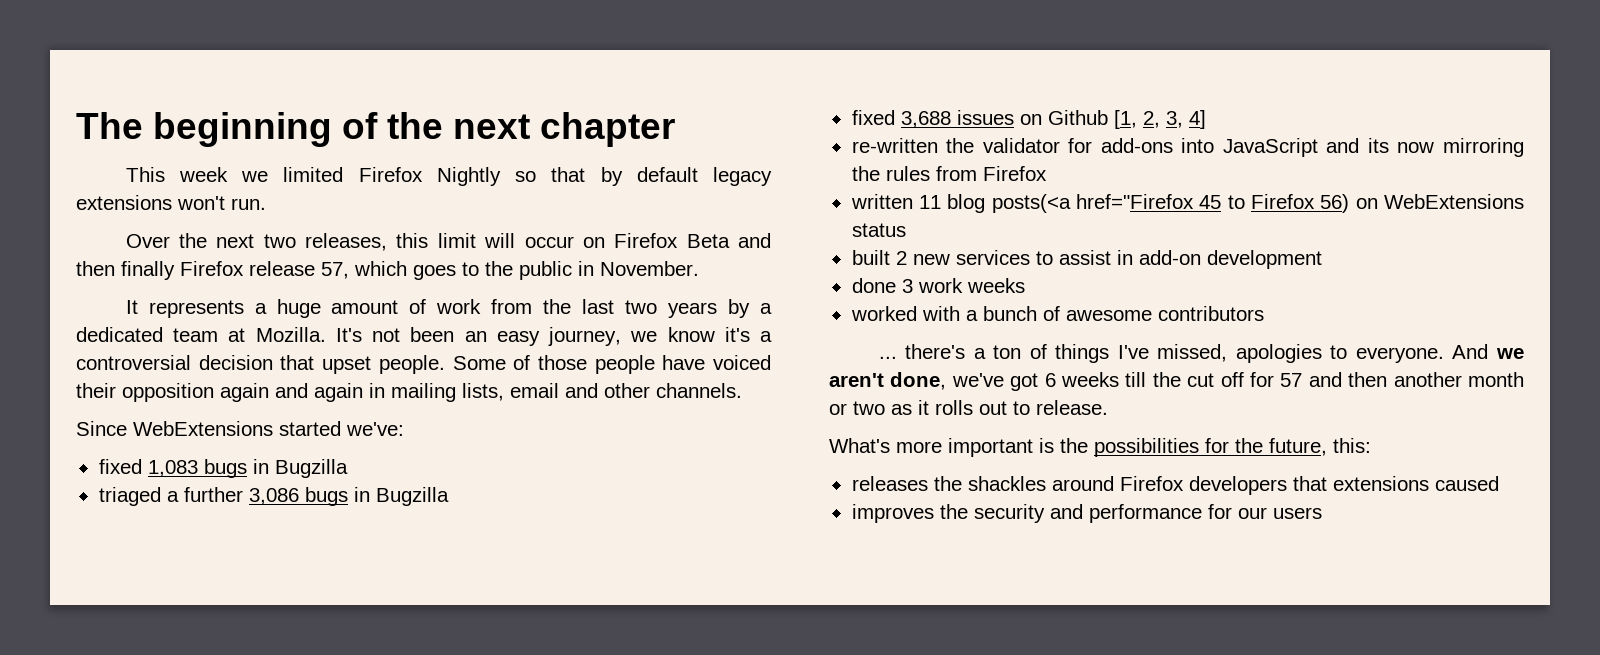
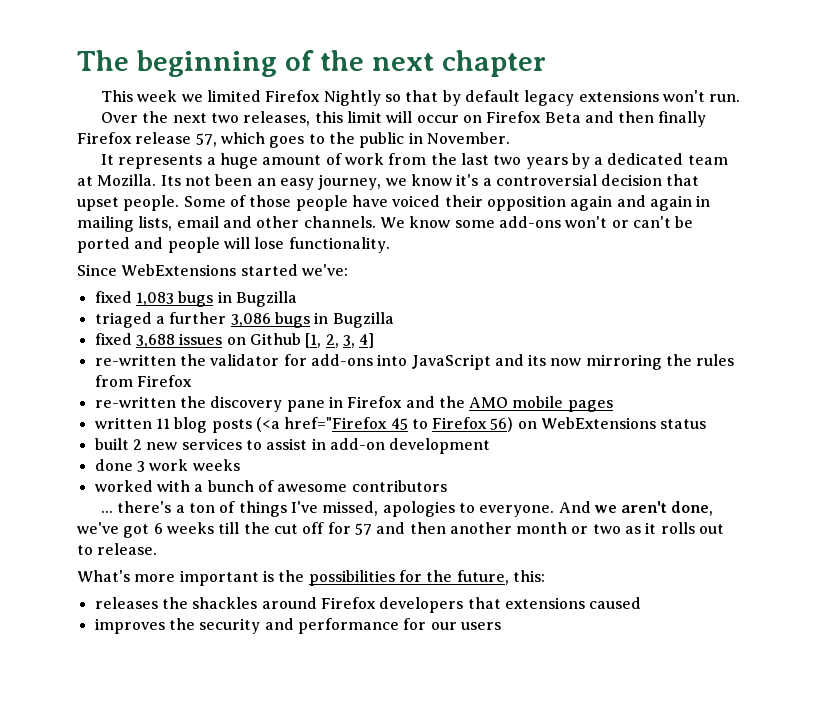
- It's not been an easy journey, we know it's a controversial decision that upset people.
+ Its not been an easy journey, we know it's a controversial decision that upset people.
+ We know some add-ons won't or can't be ported and people will lose functionality.
+ re-written the discovery pane in Firefox and the AMO mobile pages
- written 11 blog posts(<a href="Firefox 45 to Firefox 56) on WebExtensions status
+ written 11 blog posts (<a href="Firefox 45 to Firefox 56) on WebExtensions status

